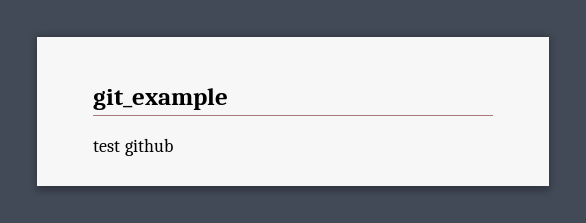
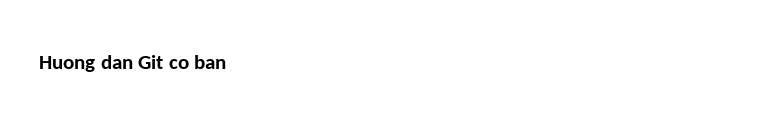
- git_example
- test github
+ Huong dan Git co ban

